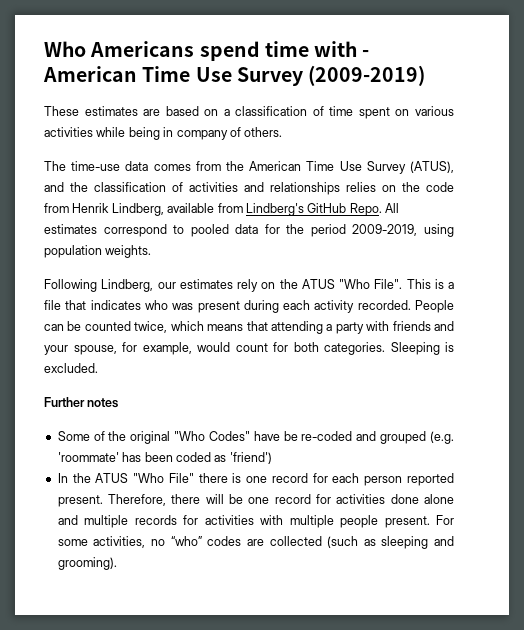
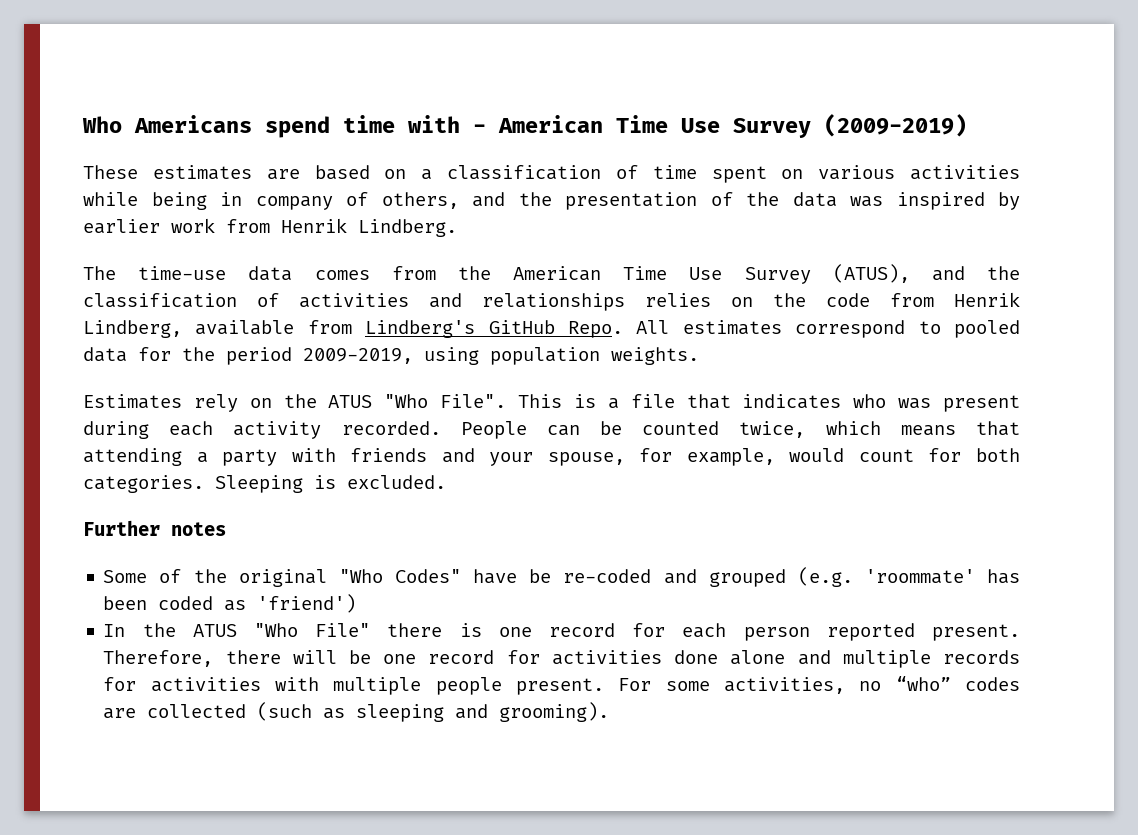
- These estimates are based on a classification of time spent on various activities while being in company of others.
+ These estimates are based on a classification of time spent on various activities while being in company of others, and the presentation of the data was inspired by earlier work from Henrik Lindberg.
- Following Lindberg, our estimates rely on the ATUS "Who File".
+ Estimates rely on the ATUS "Who File".

